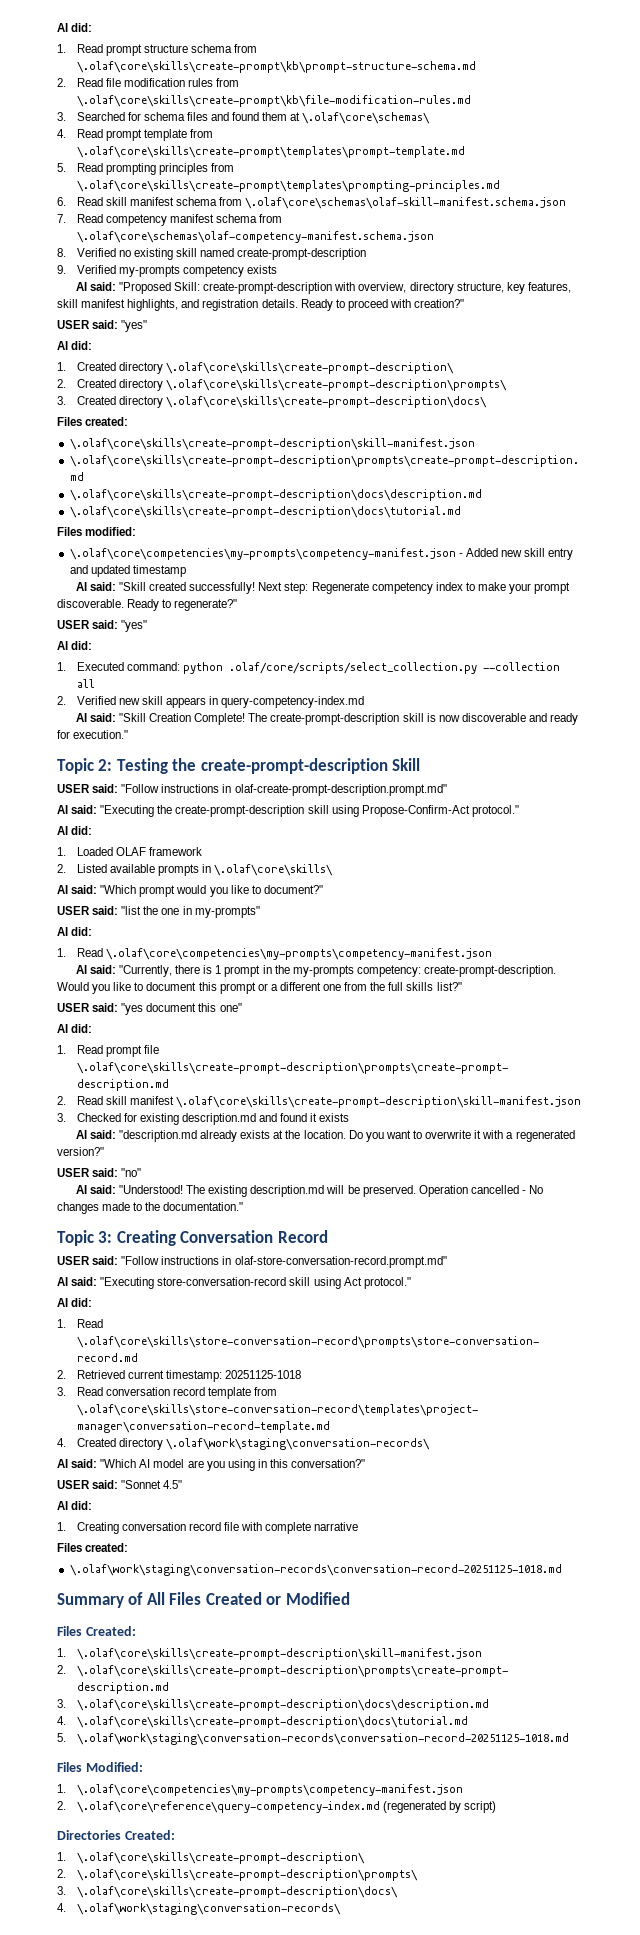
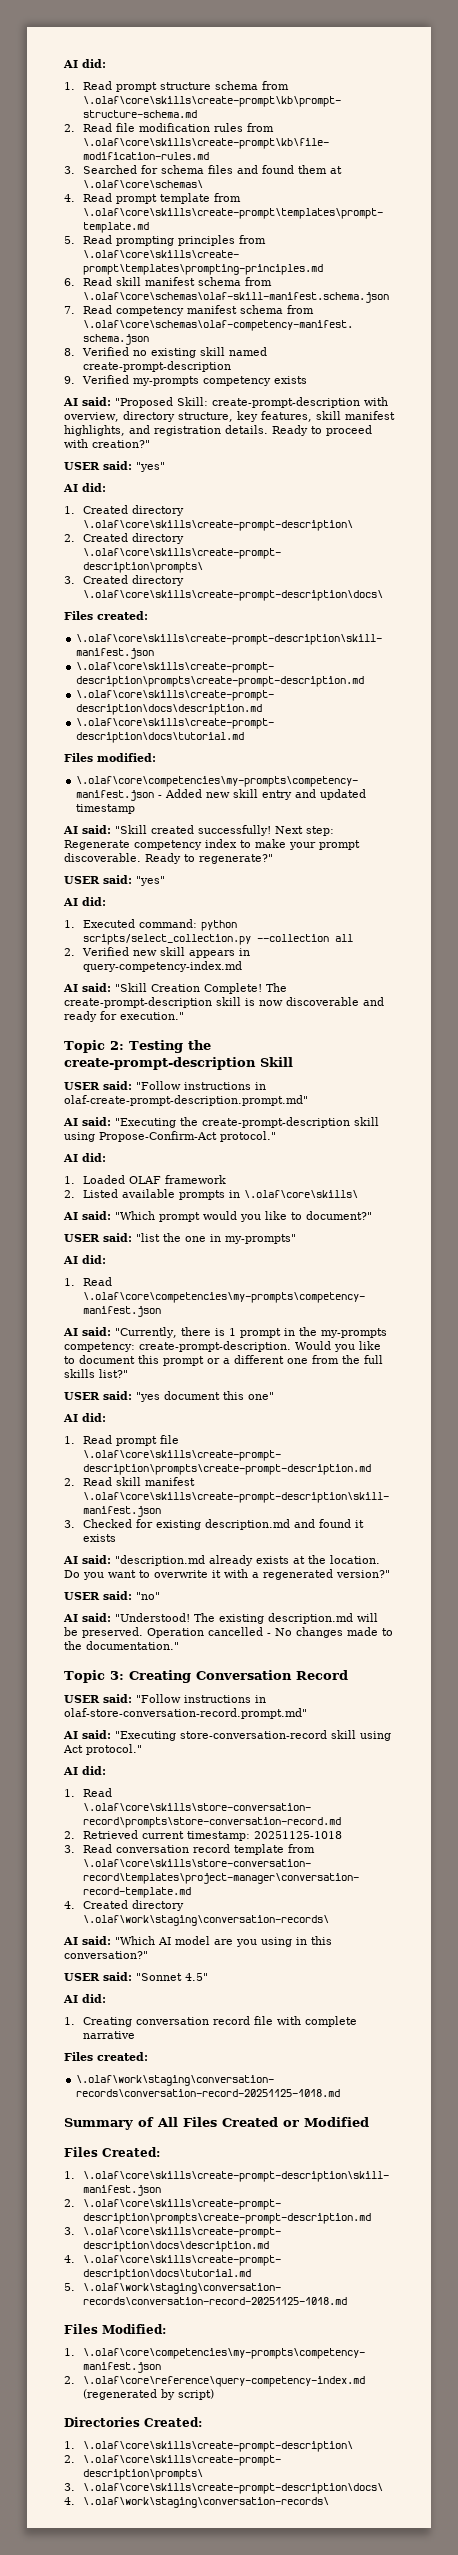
- 1. Executed command: python .olaf/core/scripts/select_collection.py --collection all
+ 1. Executed command: python scripts/select_collection.py --collection all

